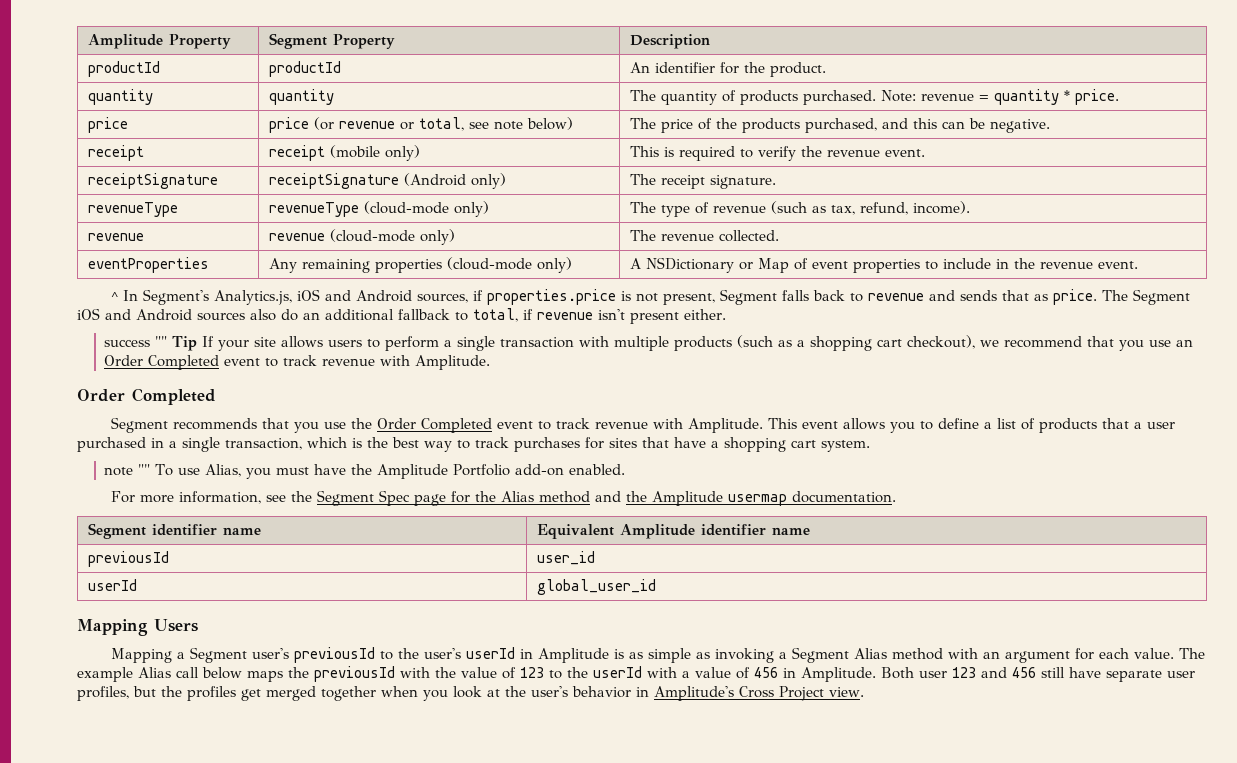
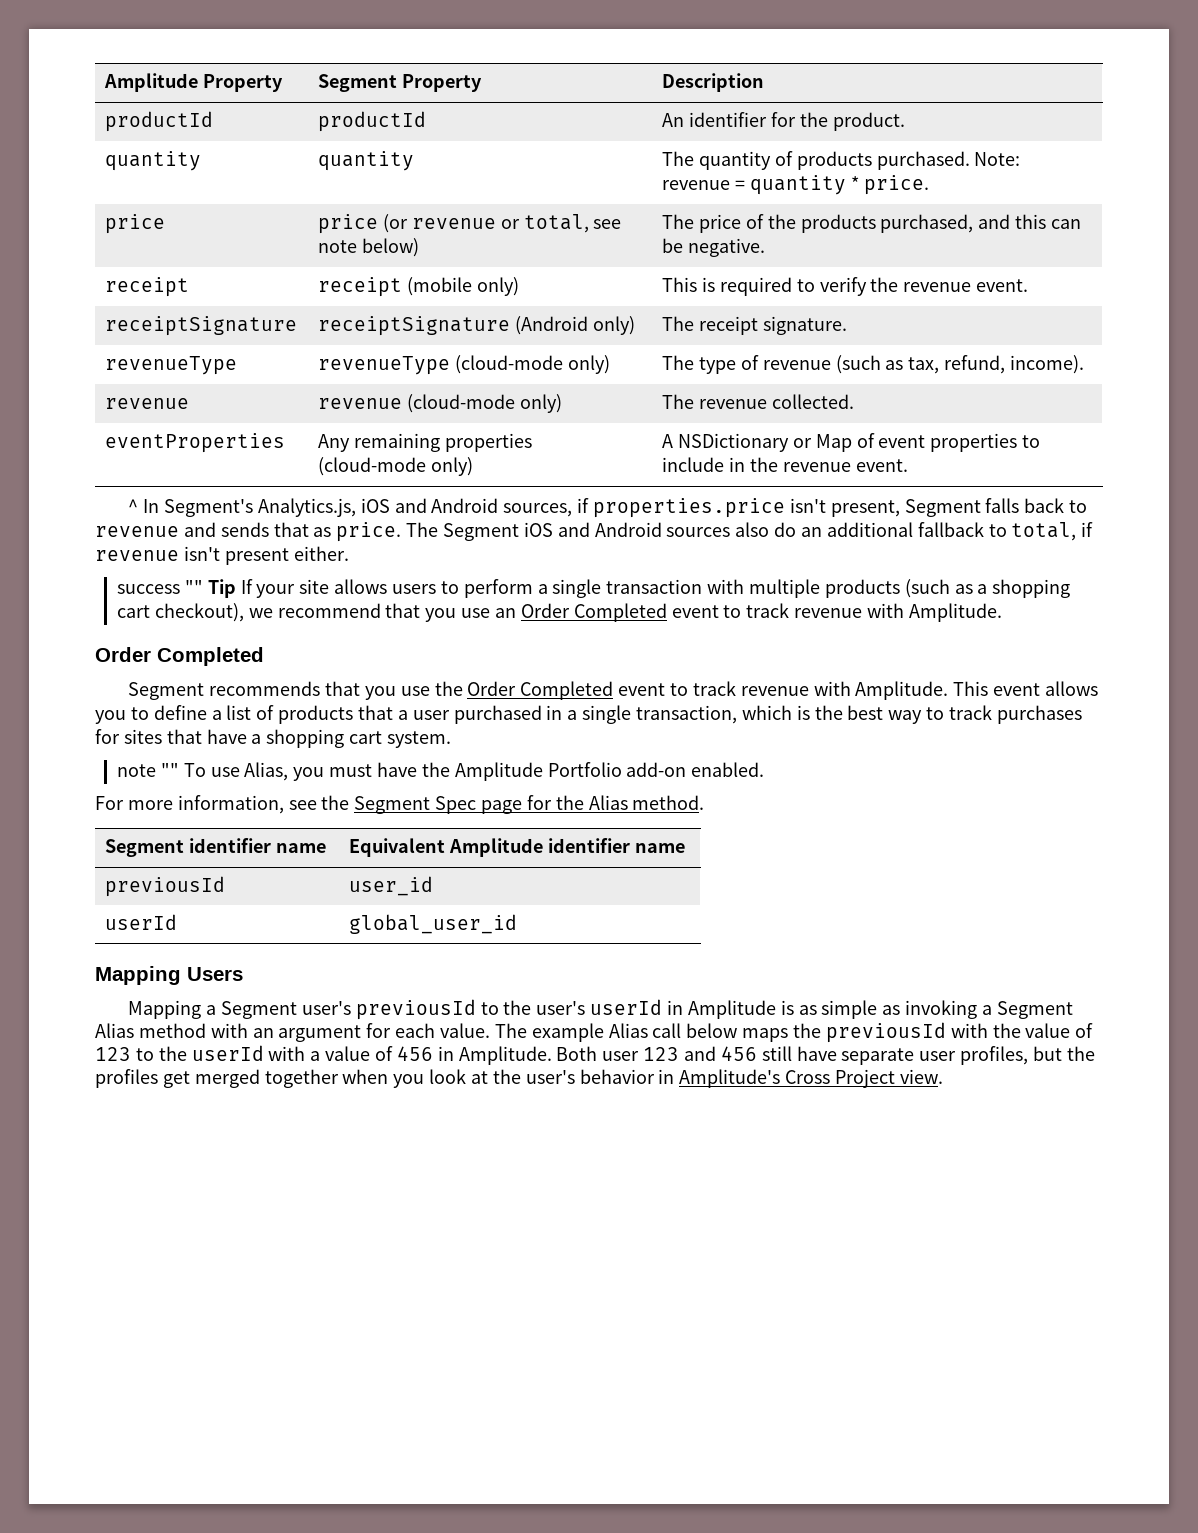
- ^ In Segment's Analytics.js, iOS and Android sources, if properties.price is not present, Segment falls back to revenue and sends that as price.
+ ^ In Segment's Analytics.js, iOS and Android sources, if properties.price isn't present, Segment falls back to revenue and sends that as price.
- For more information, see the Segment Spec page for the Alias method and the Amplitude usermap documentation.
+ For more information, see the Segment Spec page for the Alias method.

